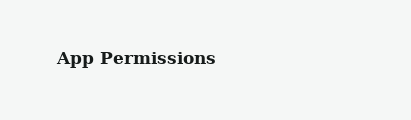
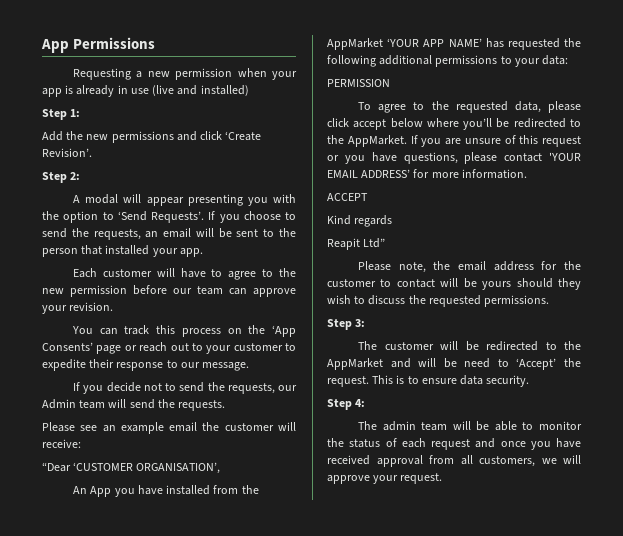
+ Requesting a new permission when your app is already in use (live and installed)
+ Step 1:
+ Add the new permissions and click ‘Create Revision’.
+ Step 2:
+ A modal will appear presenting you with the option to ‘Send Requests’. If you choose to send the requests, an email will be sent to the person that installed your app.
+ Each customer will have to agree to the new permission before our team can approve your revision.
+ You can track this process on the ‘App Consents’ page or reach out to your customer to expedite their response to our message.
+ If you decide not to send the requests, our Admin team will send the requests.
+ Please see an example email the customer will receive:
+ “Dear ‘CUSTOMER ORGANISATION’,
+ An App you have installed from the AppMarket ‘YOUR APP NAME’ has requested the following additional permissions to your data:
+ PERMISSION
+ To agree to the requested data, please click accept below where you’ll be redirected to the AppMarket. If you are unsure of this request or you have questions, please contact 'YOUR EMAIL ADDRESS’ for more information.
+ ACCEPT
+ Kind regards
+ Reapit Ltd”
+ Please note, the email address for the customer to contact will be yours should they wish to discuss the requested permissions.
+ Step 3:
+ The customer will be redirected to the AppMarket and will be need to ‘Accept’ the request. This is to ensure data security.
+ Step 4:
+ The admin team will be able to monitor the status of each request and once you have received approval from all customers, we will approve your request.

